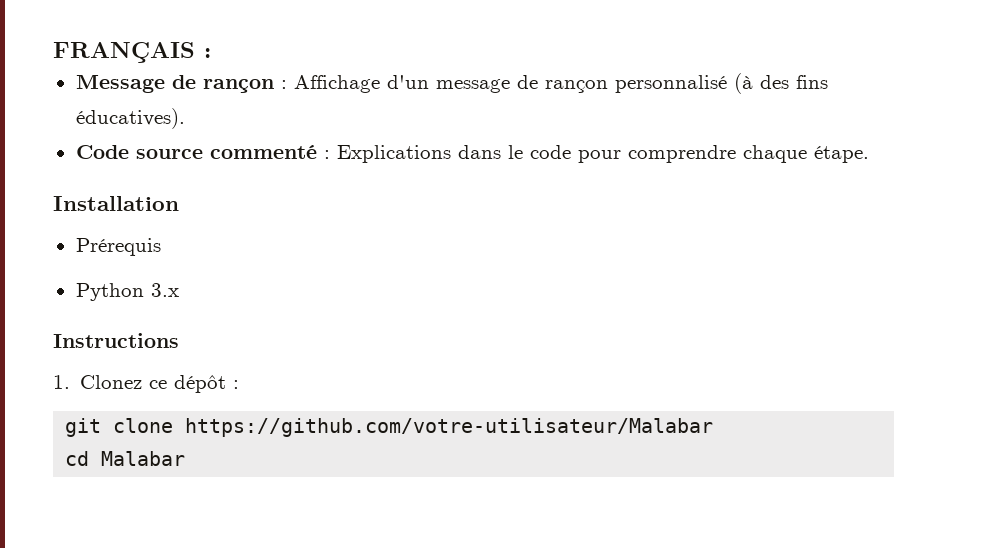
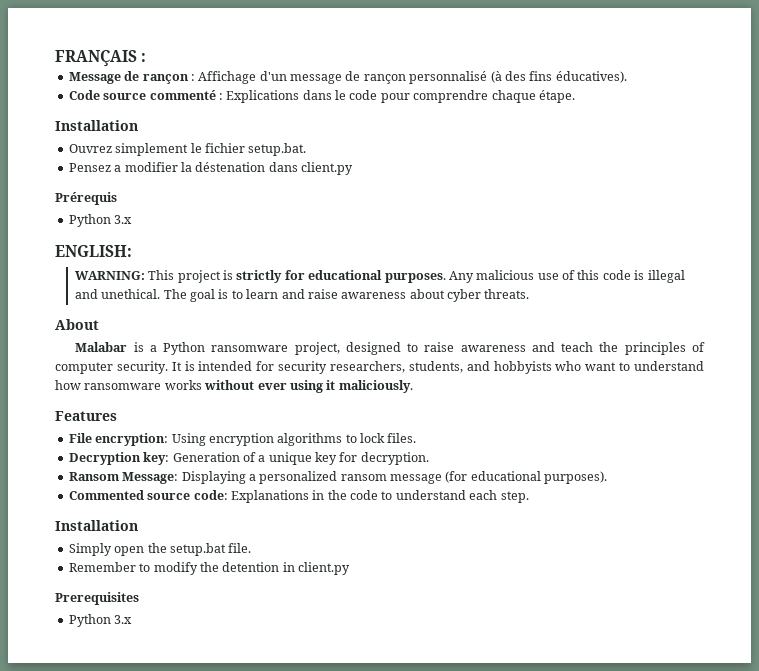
+ Ouvrez simplement le fichier setup.bat.
+ Pensez a modifier la déstenation dans client.py
  Prérequis
  Python 3.x
- Instructions
- 1. Clonez ce dépôt :
- git clone https://github.com/votre-utilisateur/Malabar
- cd Malabar
+ ENGLISH:
+ WARNING: This project is strictly for educational purposes. Any malicious use of this code is illegal and unethical. The goal is to learn and raise awareness about cyber threats.
+ About
+ Malabar is a Python ransomware project, designed to raise awareness and teach the principles of computer security. It is intended for security researchers, students, and hobbyists who want to understand how ransomware works without ever using it maliciously.
+ Features
+ File encryption: Using encryption algorithms to lock files.
+ Decryption key: Generation of a unique key for decryption.
+ Ransom Message: Displaying a personalized ransom message (for educational purposes).
+ Commented source code: Explanations in the code to understand each step.
+ Installation
+ Simply open the setup.bat file.
+ Remember to modify the detention in client.py
+ Prerequisites
+ Python 3.x

